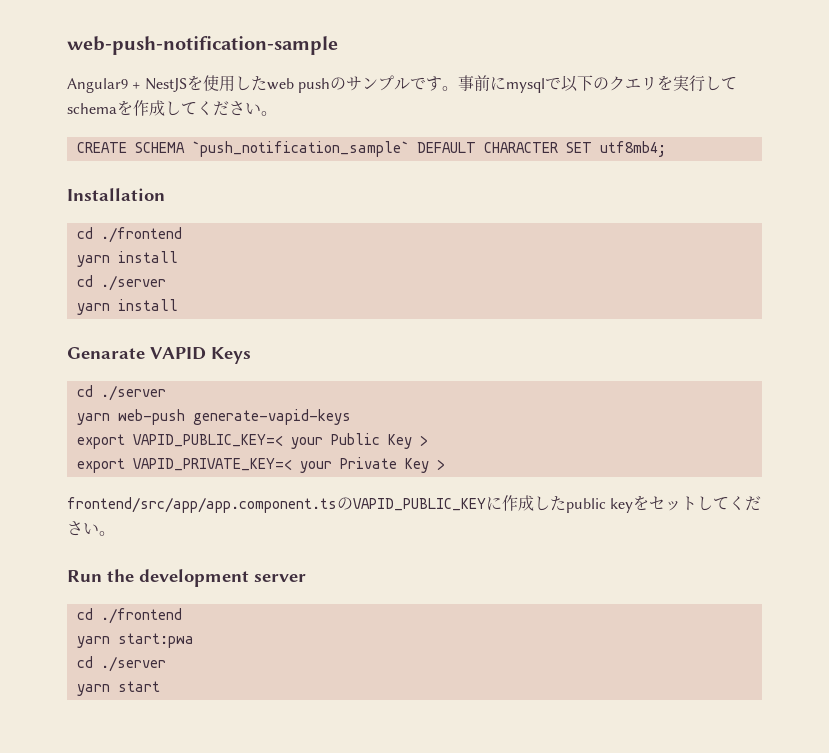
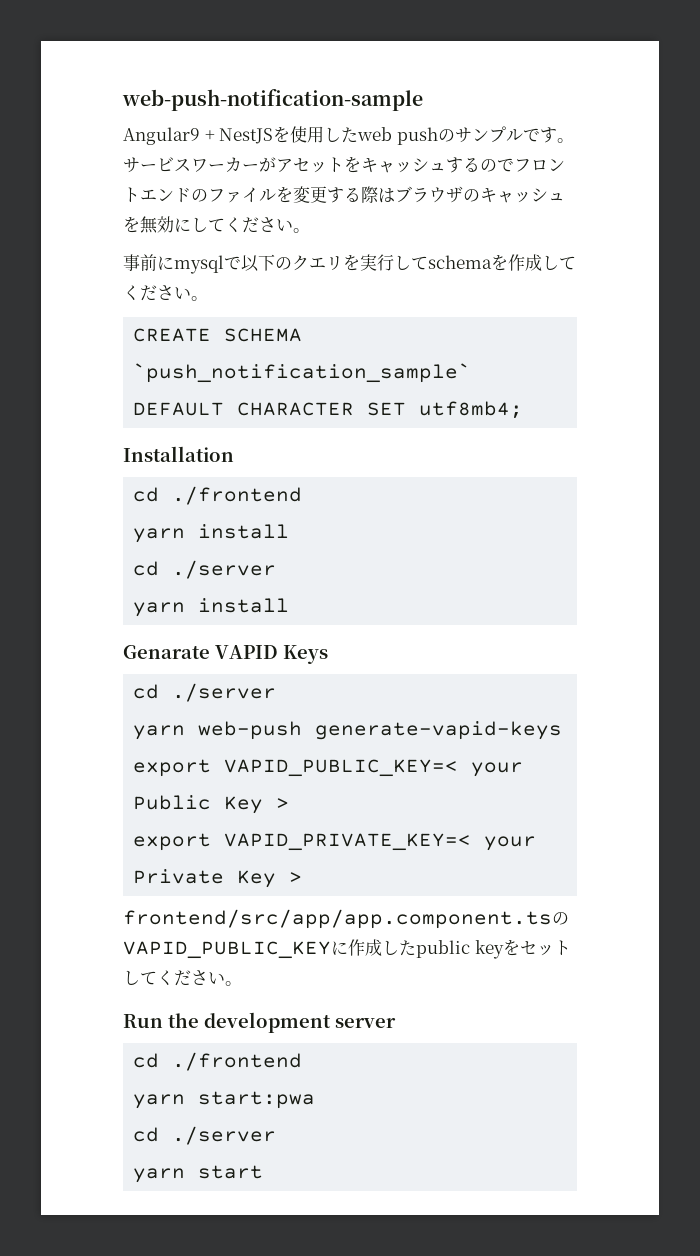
- Angular9 + NestJSを使用したweb pushのサンプルです。事前にmysqlで以下のクエリを実行してschemaを作成してください。
+ Angular9 + NestJSを使用したweb pushのサンプルです。サービスワーカーがアセットをキャッシュするのでフロントエンドのファイルを変更する際はブラウザのキャッシュを無効にしてください。
+ 事前にmysqlで以下のクエリを実行してschemaを作成してください。

